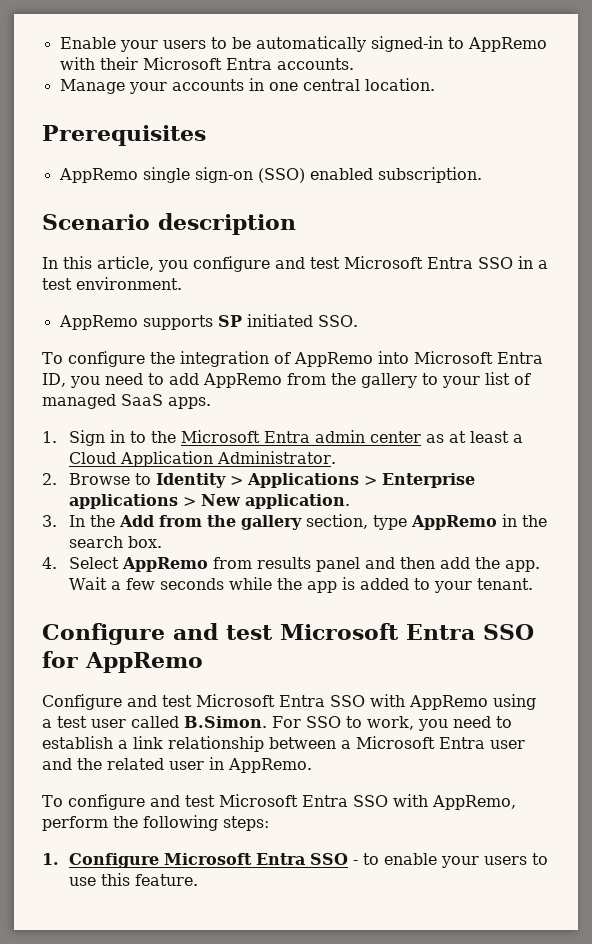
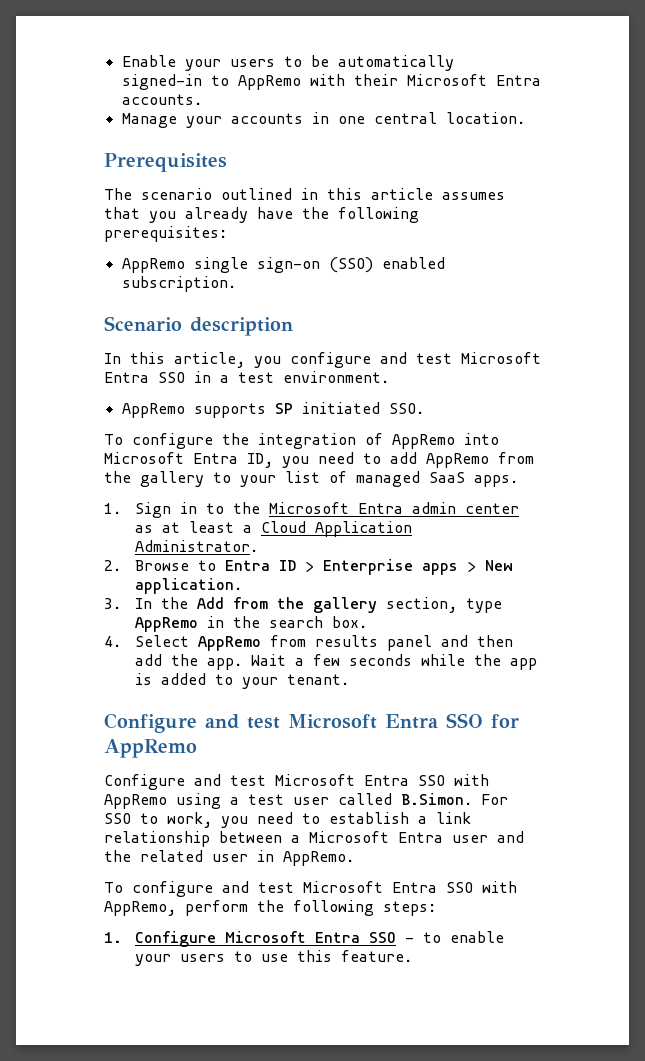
+ The scenario outlined in this article assumes that you already have the following prerequisites:
- 2. Browse to Identity > Applications > Enterprise applications > New application.
+ 2. Browse to Entra ID > Enterprise apps > New application.

